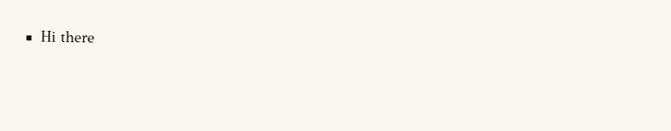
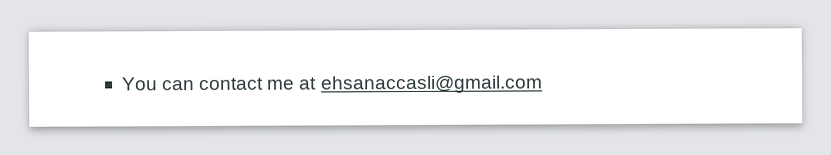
- Hi there
+ You can contact me at ehsanaccasli@gmail.com

